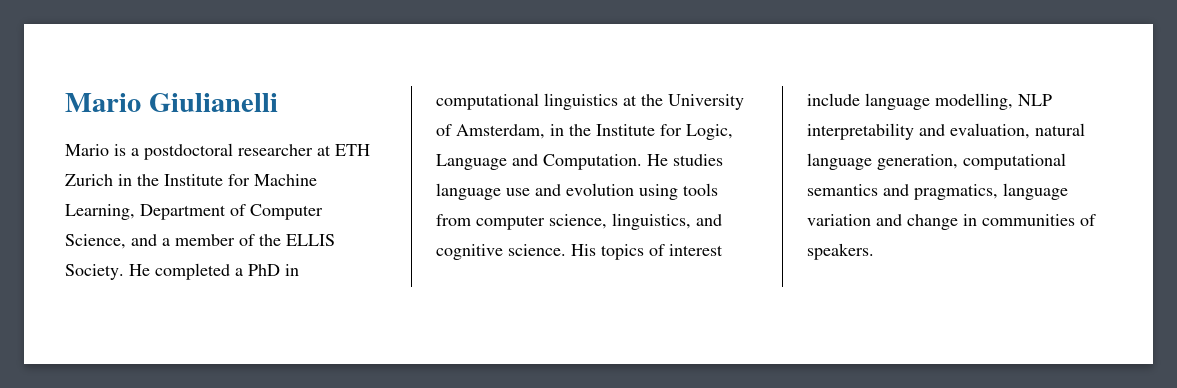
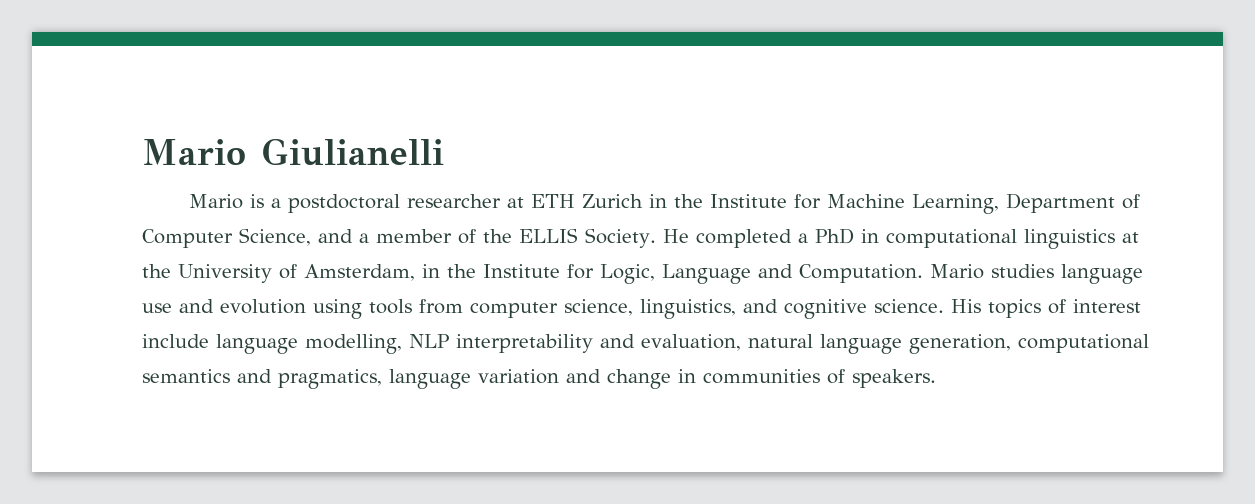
- He studies language use and evolution using tools from computer science, linguistics, and cognitive science.
+ Mario studies language use and evolution using tools from computer science, linguistics, and cognitive science.

